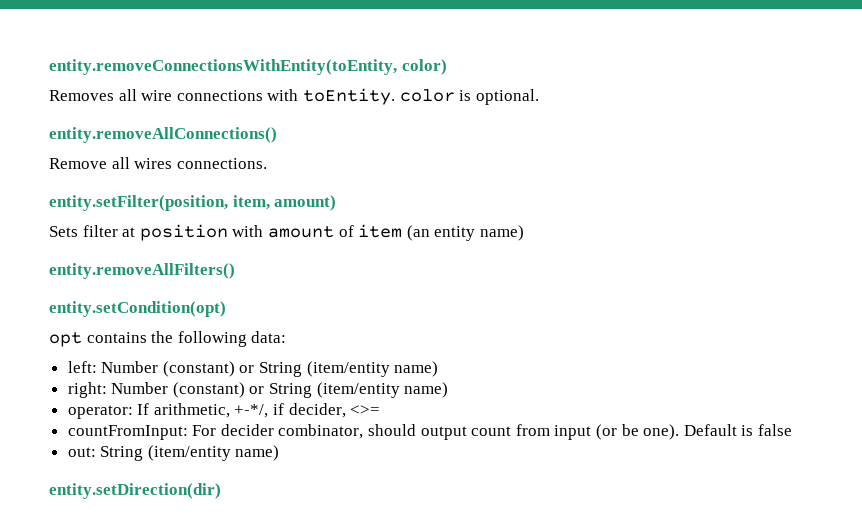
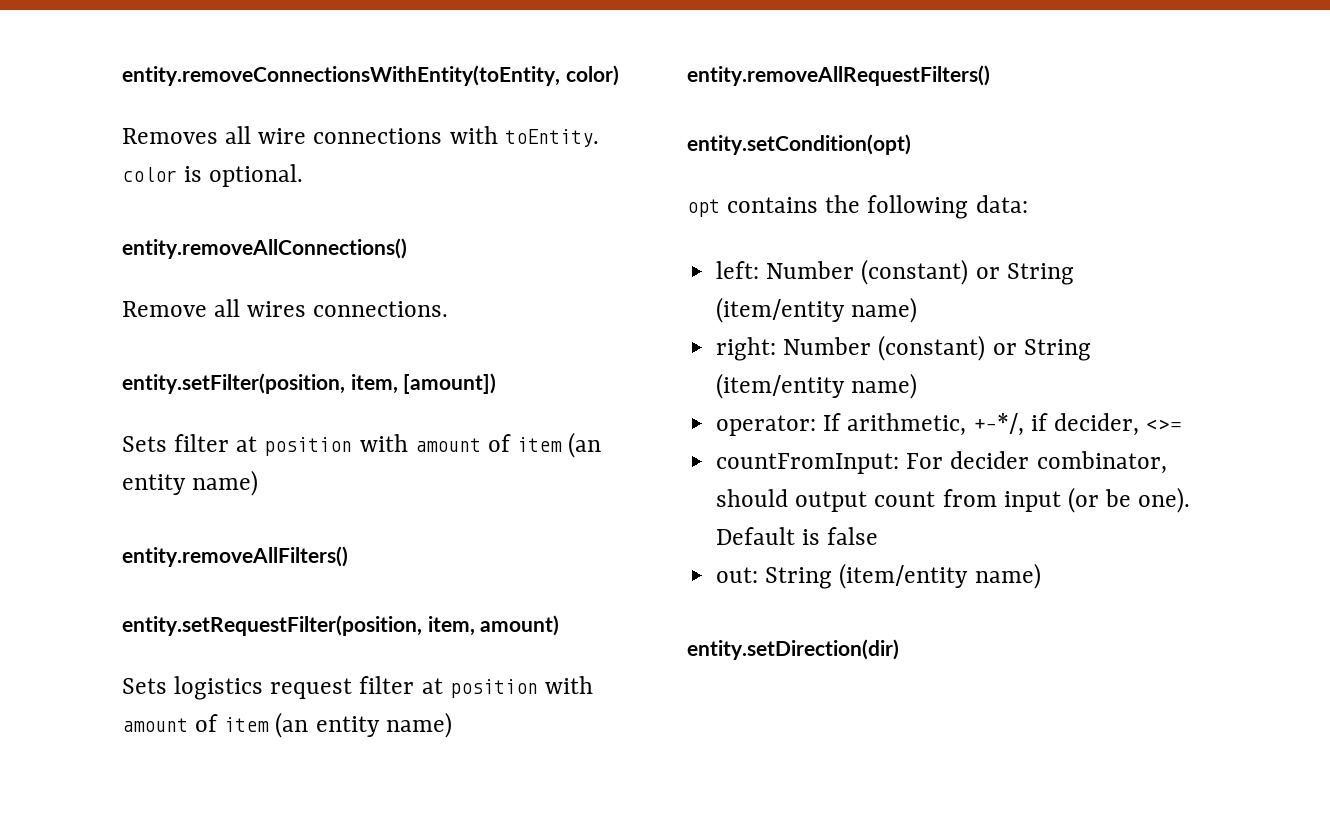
- entity.setFilter(position, item, amount)
+ entity.setFilter(position, item, [amount])
+ entity.setRequestFilter(position, item, amount)
+ Sets logistics request filter at position with amount of item (an entity name)
+ entity.removeAllRequestFilters()

